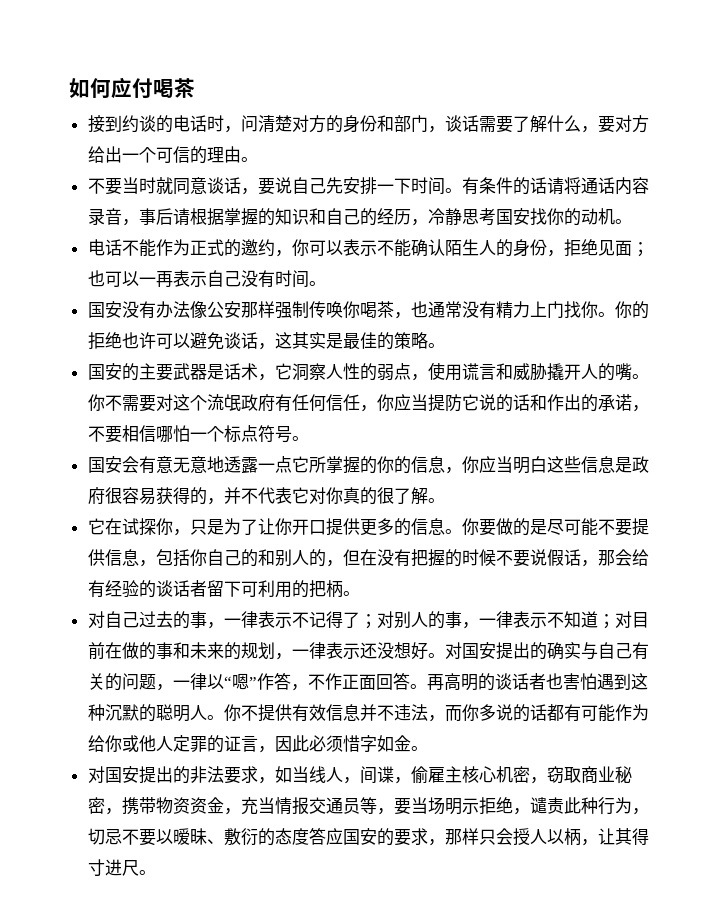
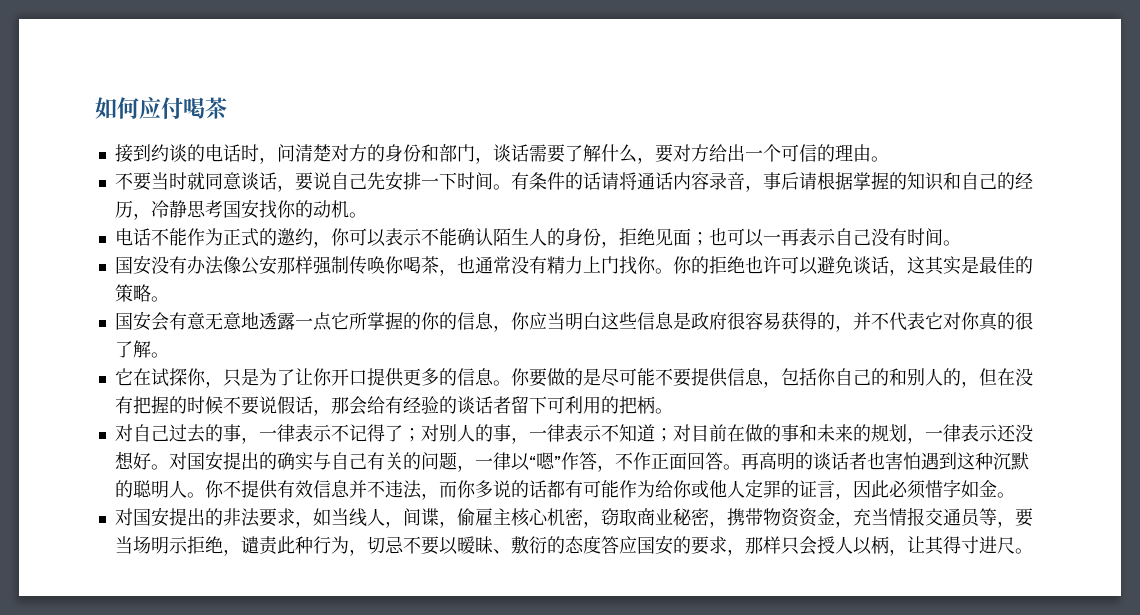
- 国安的主要武器是话术，它洞察人性的弱点，使用谎言和威胁撬开人的嘴。你不需要对这个流氓政府有任何信任，你应当提防它说的话和作出的承诺，不要相信哪怕一个标点符号。

